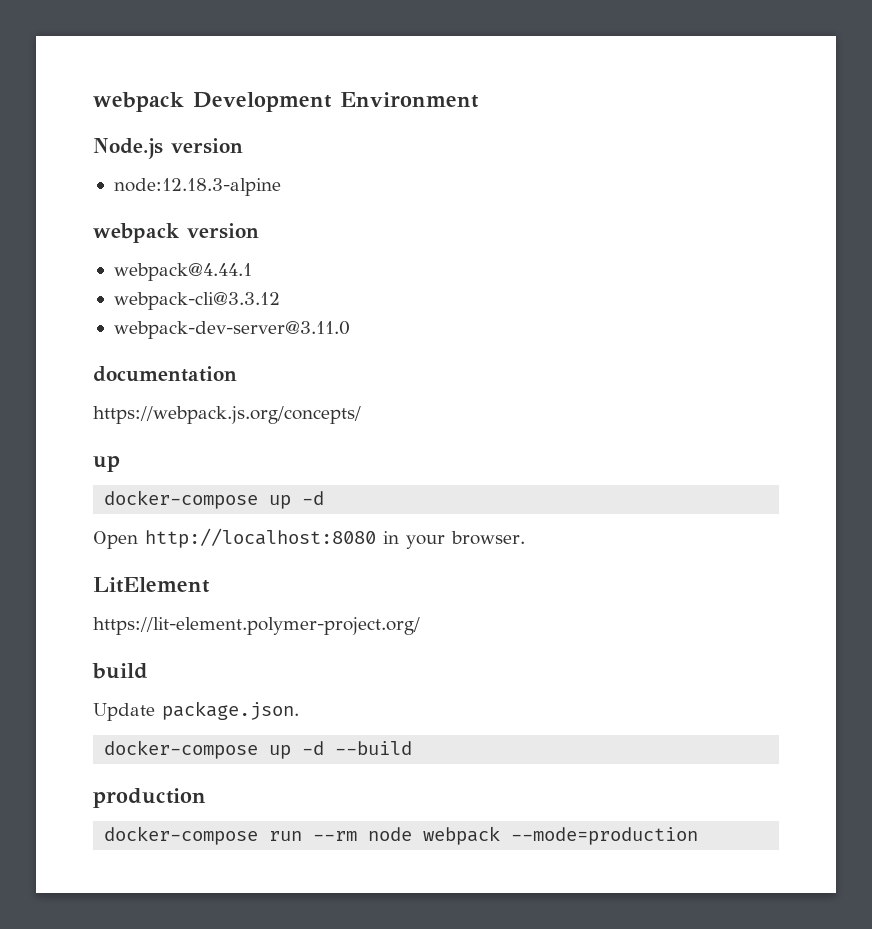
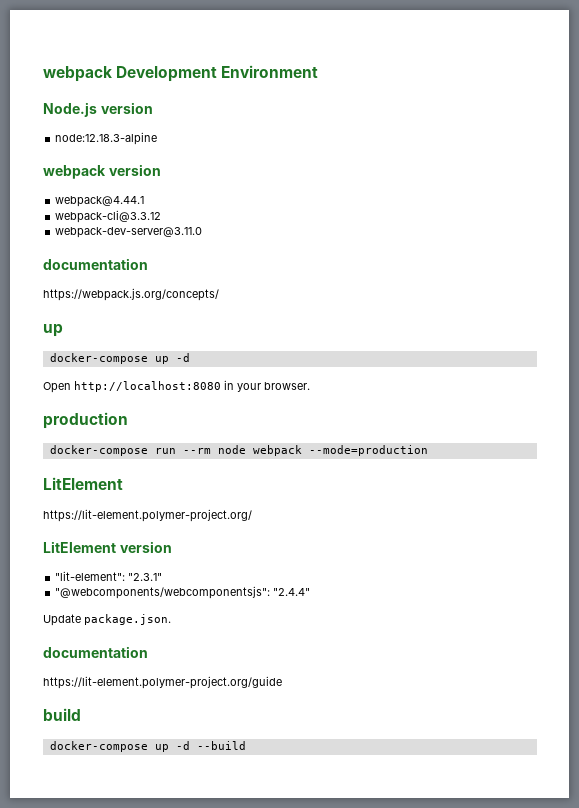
- LitElement
- https://lit-element.polymer-project.org/
- build
- Update package.json.
- docker-compose up -d --build
  docker-compose run --rm node webpack --mode=production
+ LitElement
+ https://lit-element.polymer-project.org/
+ LitElement version
+ "lit-element": "2.3.1"
+ "@webcomponents/webcomponentsjs": "2.4.4"
+ Update package.json.
+ documentation
+ https://lit-element.polymer-project.org/guide
+ build
+ docker-compose up -d --build

